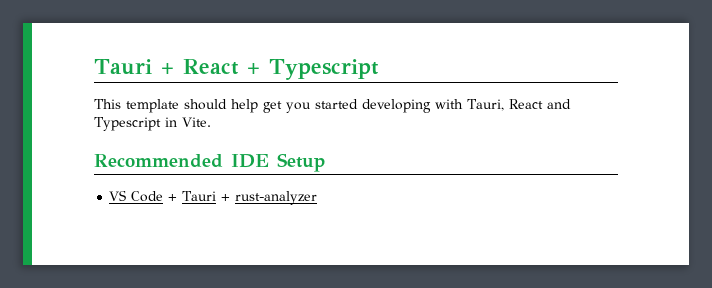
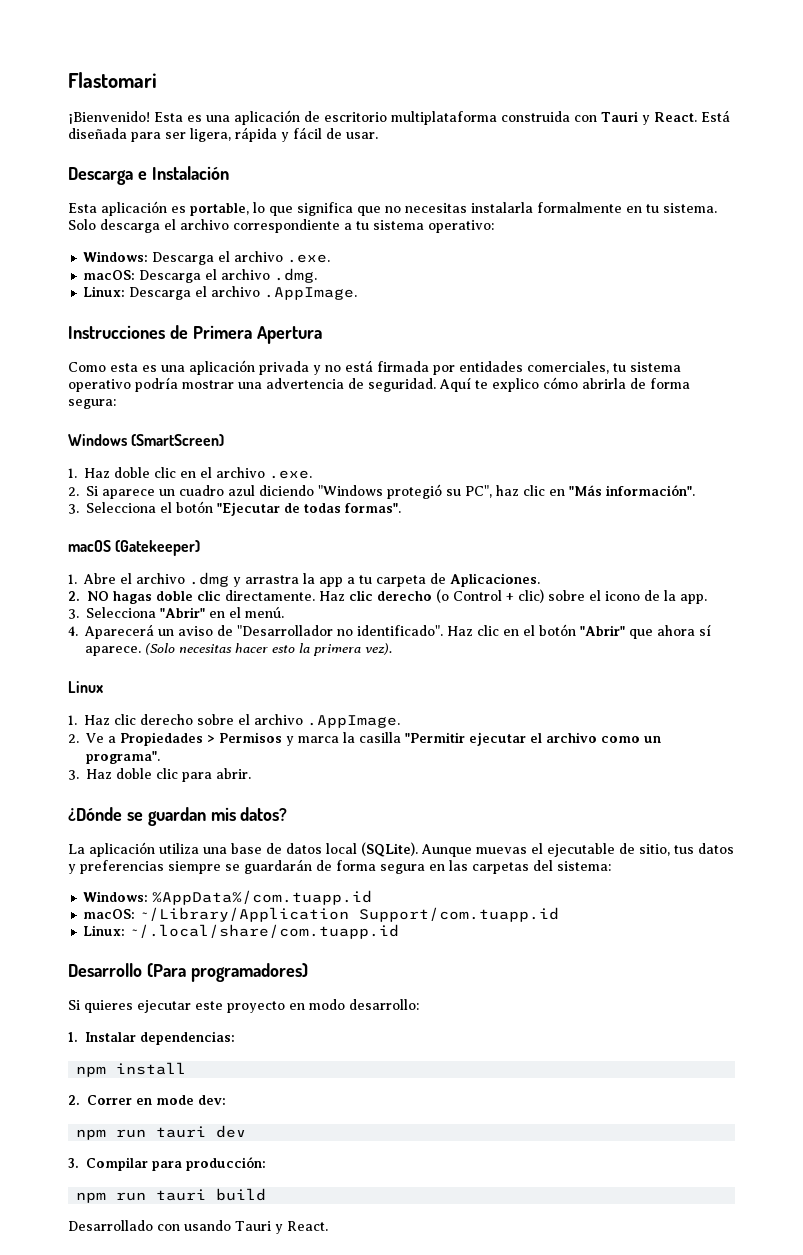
- Tauri + React + Typescript
- This template should help get you started developing with Tauri, React and Typescript in Vite.
- Recommended IDE Setup
- VS Code + Tauri + rust-analyzer
+ Flastomari
+ ¡Bienvenido! Esta es una aplicación de escritorio multiplataforma construida con Tauri y React. Está diseñada para ser ligera, rápida y fácil de usar.
+ Descarga e Instalación
+ Esta aplicación es portable, lo que significa que no necesitas instalarla formalmente en tu sistema. Solo descarga el archivo correspondiente a tu sistema operativo:
+ Windows: Descarga el archivo .exe.
+ macOS: Descarga el archivo .dmg.
+ Linux: Descarga el archivo .AppImage.
+ Instrucciones de Primera Apertura
+ Como esta es una aplicación privada y no está firmada por entidades comerciales, tu sistema operativo podría mostrar una advertencia de seguridad. Aquí te explico cómo abrirla de forma segura:
+ Windows (SmartScreen)
+ 1. Haz doble clic en el archivo .exe.
+ 2. Si aparece un cuadro azul diciendo "Windows protegió su PC", haz clic en "Más información".
+ 3. Selecciona el botón "Ejecutar de todas formas".
+ macOS (Gatekeeper)
+ 1. Abre el archivo .dmg y arrastra la app a tu carpeta de Aplicaciones.
+ 2. NO hagas doble clic directamente. Haz clic derecho (o Control + clic) sobre el icono de la app.
+ 3. Selecciona "Abrir" en el menú.
+ 4. Aparecerá un aviso de "Desarrollador no identificado". Haz clic en el botón "Abrir" que ahora sí aparece. (Solo necesitas hacer esto la primera vez).
+ Linux
+ 1. Haz clic derecho sobre el archivo .AppImage.
+ 2. Ve a Propiedades > Permisos y marca la casilla "Permitir ejecutar el archivo como un programa".
+ 3. Haz doble clic para abrir.
+ ¿Dónde se guardan mis datos?
+ La aplicación utiliza una base de datos local (SQLite). Aunque muevas el ejecutable de sitio, tus datos y preferencias siempre se guardarán de forma segura en las carpetas del sistema:
+ Windows: %AppData%/com.tuapp.id
+ macOS: ~/Library/Application Support/com.tuapp.id
+ Linux: ~/.local/share/com.tuapp.id
+ Desarrollo (Para programadores)
+ Si quieres ejecutar este proyecto en modo desarrollo:
+ 1. Instalar dependencias:
+ npm install
+ 2. Correr en mode dev:
+ npm run tauri dev
+ 3. Compilar para producción:
+ npm run tauri build
+ Desarrollado con usando Tauri y React.

